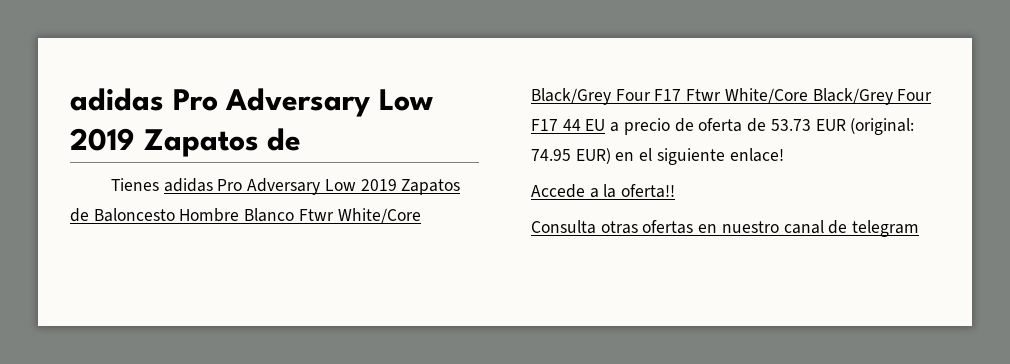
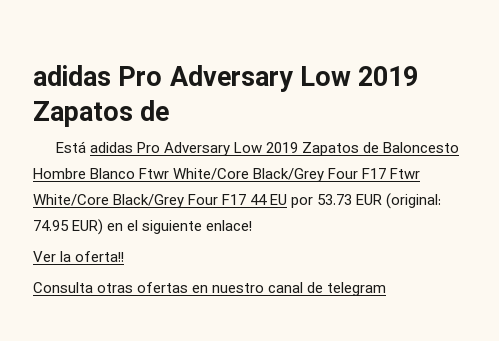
- Tienes adidas Pro Adversary Low 2019 Zapatos de Baloncesto Hombre Blanco Ftwr White/Core Black/Grey Four F17 Ftwr White/Core Black/Grey Four F17 44 EU a precio de oferta de 53.73 EUR (original: 74.95 EUR) en el siguiente enlace!
+ Está adidas Pro Adversary Low 2019 Zapatos de Baloncesto Hombre Blanco Ftwr White/Core Black/Grey Four F17 Ftwr White/Core Black/Grey Four F17 44 EU por 53.73 EUR (original: 74.95 EUR) en el siguiente enlace!
- Accede a la oferta!!
+ Ver la oferta!!

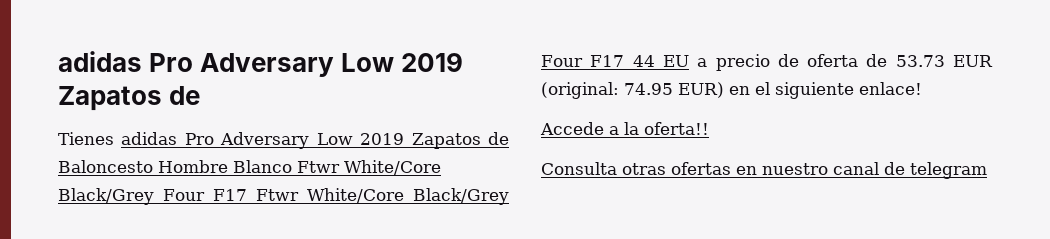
- Está adidas Pro Adversary Low 2019 Zapatos de Baloncesto Hombre Blanco Ftwr White/Core Black/Grey Four F17 Ftwr White/Core Black/Grey Four F17 44 EU por 53.73 EUR (original: 74.95 EUR) en el siguiente enlace!
+ Tienes adidas Pro Adversary Low 2019 Zapatos de Baloncesto Hombre Blanco Ftwr White/Core Black/Grey Four F17 Ftwr White/Core Black/Grey Four F17 44 EU a precio de oferta de 53.73 EUR (original: 74.95 EUR) en el siguiente enlace!
- Ver la oferta!!
+ Accede a la oferta!!

